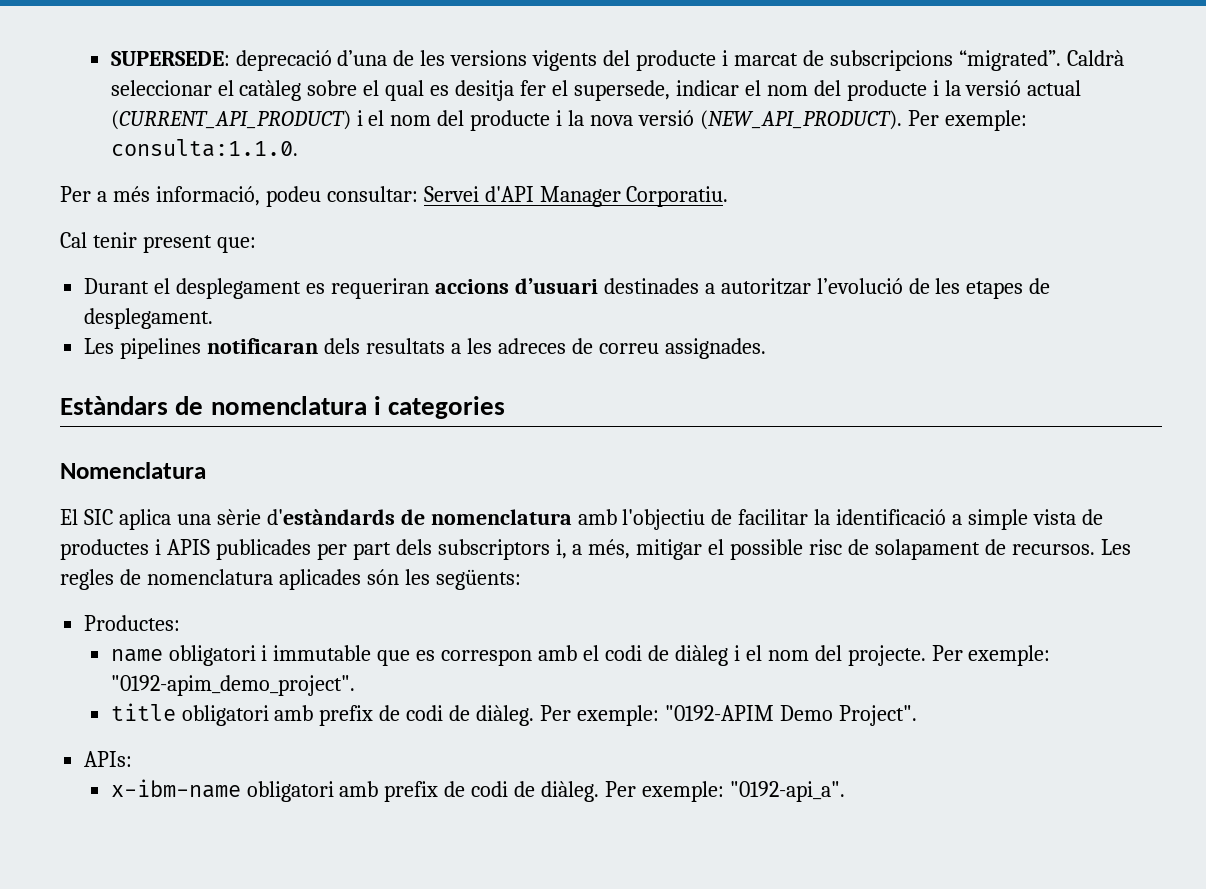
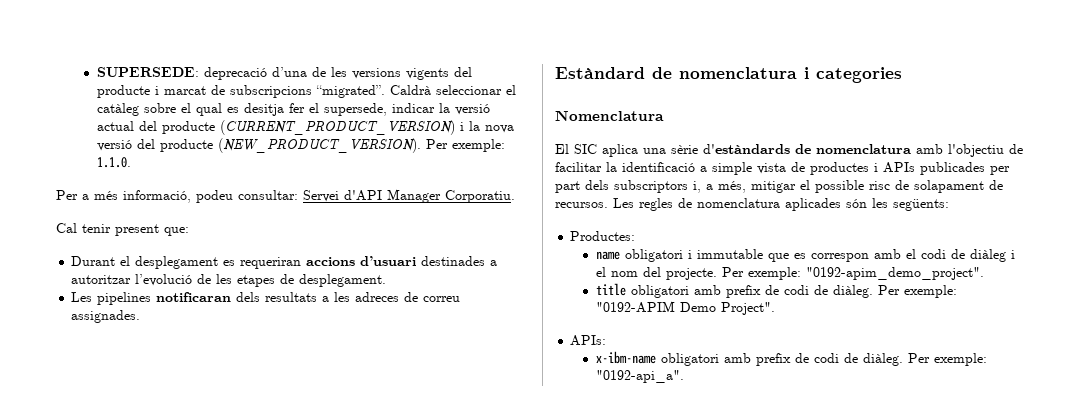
- Caldrà seleccionar el catàleg sobre el qual es desitja fer el supersede, indicar el nom del producte i la versió actual (CURRENT_API_PRODUCT) i el nom del producte i la nova versió (NEW_API_PRODUCT). Per exemple: consulta:1.1.0.
+ Caldrà seleccionar el catàleg sobre el qual es desitja fer el supersede, indicar la versió actual del producte (CURRENT_PRODUCT_VERSION) i la nova versió del producte (NEW_PRODUCT_VERSION). Per exemple: 1.1.0.
- Estàndars de nomenclatura i categories
+ Estàndard de nomenclatura i categories
- El SIC aplica una sèrie d'estàndards de nomenclatura amb l'objectiu de facilitar la identificació a simple vista de productes i APIS publicades per part dels subscriptors i, a més, mitigar el possible risc de solapament de recursos.
+ El SIC aplica una sèrie d'estàndards de nomenclatura amb l'objectiu de facilitar la identificació a simple vista de productes i APIs publicades per part dels subscriptors i, a més, mitigar el possible risc de solapament de recursos.

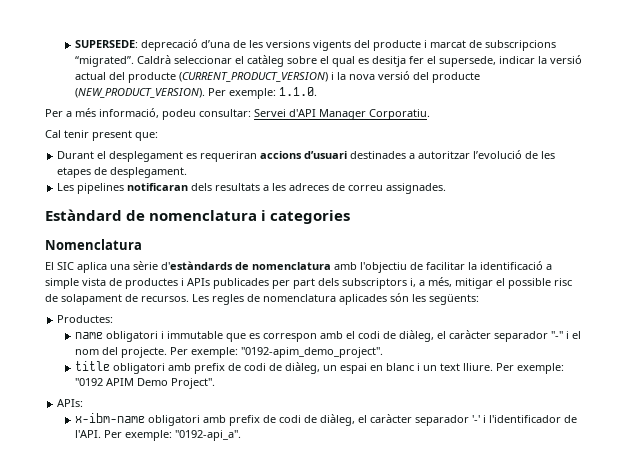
- name obligatori i immutable que es correspon amb el codi de diàleg i el nom del projecte.
+ name obligatori i immutable que es correspon amb el codi de diàleg, el caràcter separador "-" i el nom del projecte.
- title obligatori amb prefix de codi de diàleg. Per exemple: "0192-APIM Demo Project".
+ title obligatori amb prefix de codi de diàleg, un espai en blanc i un text lliure. Per exemple: "0192 APIM Demo Project".
- x-ibm-name obligatori amb prefix de codi de diàleg.
+ x-ibm-name obligatori amb prefix de codi de diàleg, el caràcter separador '-' i l'identificador de l'API.

